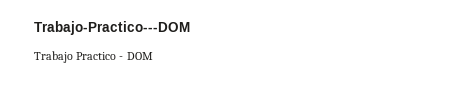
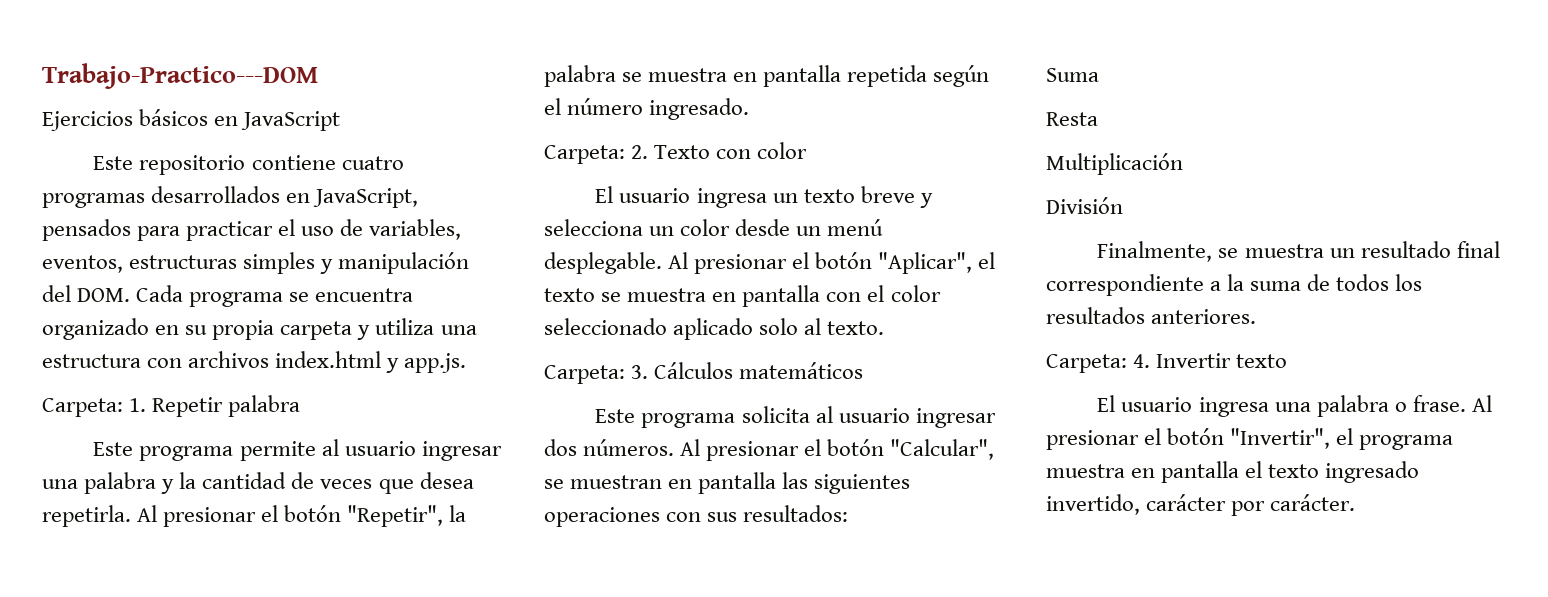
- Trabajo Practico - DOM
+ Ejercicios básicos en JavaScript
+ Este repositorio contiene cuatro programas desarrollados en JavaScript, pensados para practicar el uso de variables, eventos, estructuras simples y manipulación del DOM. Cada programa se encuentra organizado en su propia carpeta y utiliza una estructura con archivos index.html y app.js.
+ Carpeta: 1. Repetir palabra
+ Este programa permite al usuario ingresar una palabra y la cantidad de veces que desea repetirla. Al presionar el botón "Repetir", la palabra se muestra en pantalla repetida según el número ingresado.
+ Carpeta: 2. Texto con color
+ El usuario ingresa un texto breve y selecciona un color desde un menú desplegable. Al presionar el botón "Aplicar", el texto se muestra en pantalla con el color seleccionado aplicado solo al texto.
+ Carpeta: 3. Cálculos matemáticos
+ Este programa solicita al usuario ingresar dos números. Al presionar el botón "Calcular", se muestran en pantalla las siguientes operaciones con sus resultados:
+ Suma
+ Resta
+ Multiplicación
+ División
+ Finalmente, se muestra un resultado final correspondiente a la suma de todos los resultados anteriores.
+ Carpeta: 4. Invertir texto
+ El usuario ingresa una palabra o frase. Al presionar el botón "Invertir", el programa muestra en pantalla el texto ingresado invertido, carácter por carácter.

